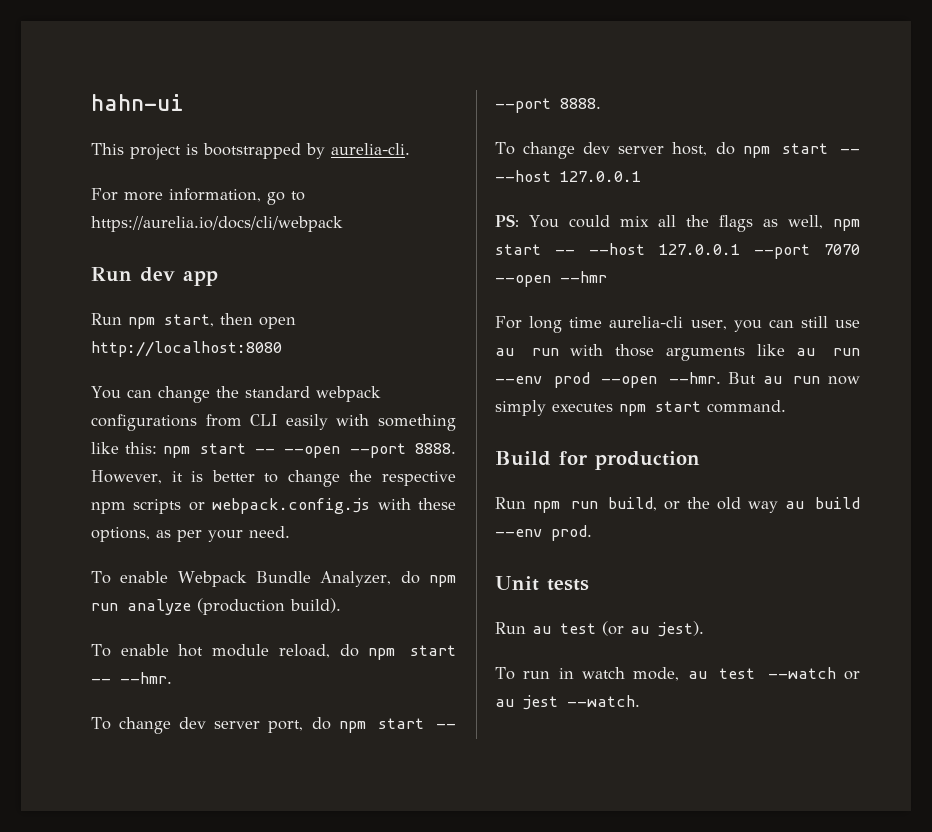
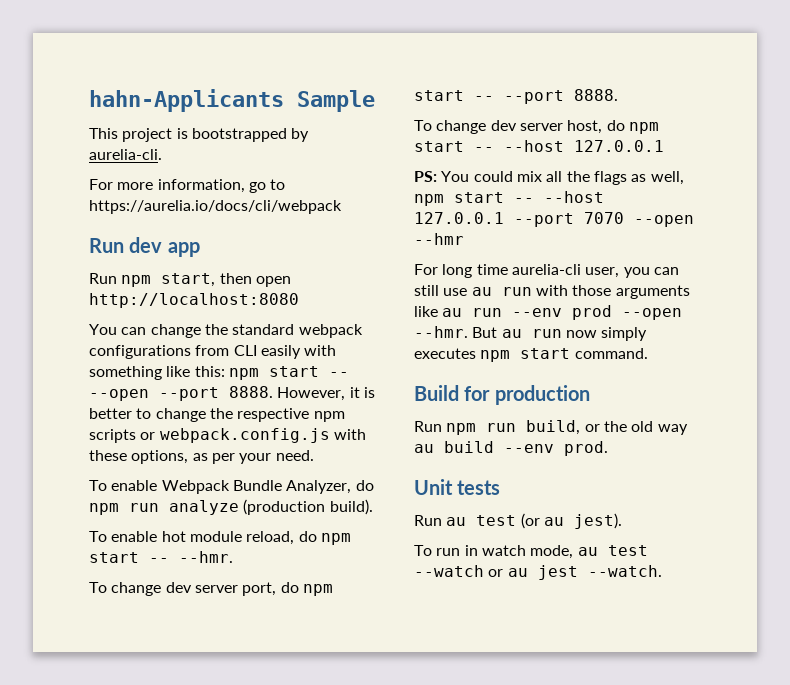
- hahn-ui
+ hahn-Applicants Sample

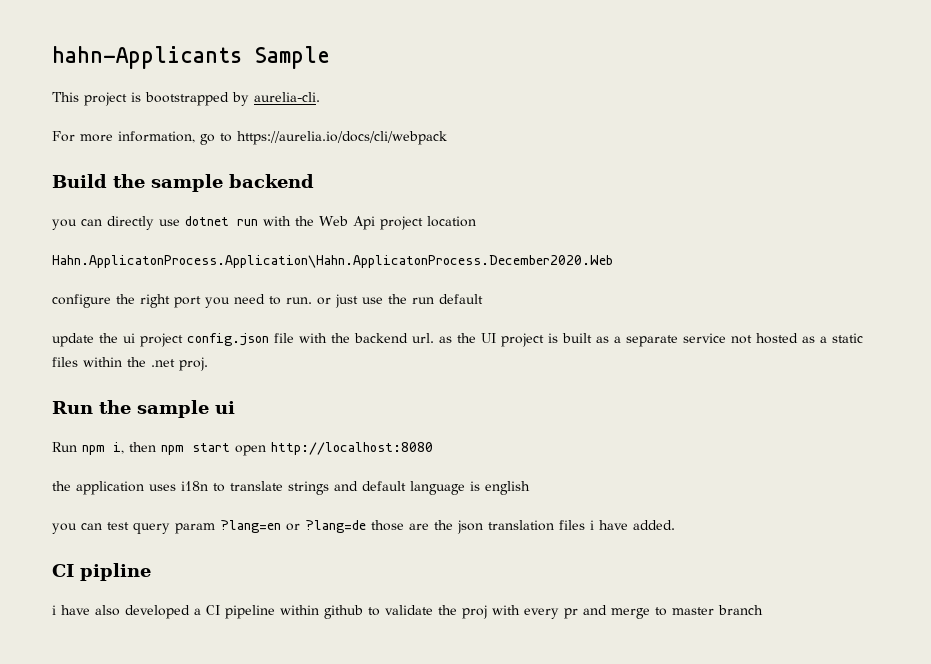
- Run dev app
- Run npm start, then open http://localhost:8080
- You can change the standard webpack configurations from CLI easily with something like this: npm start -- --open --port 8888. However, it is better to change the respective npm scripts or webpack.config.js with these options, as per your need.
- To enable Webpack Bundle Analyzer, do npm run analyze (production build).
- To enable hot module reload, do npm start -- --hmr.
- To change dev server port, do npm start -- --port 8888.
- To change dev server host, do npm start -- --host 127.0.0.1
- PS: You could mix all the flags as well, npm start -- --host 127.0.0.1 --port 7070 --open --hmr
- For long time aurelia-cli user, you can still use au run with those arguments like au run --env prod --open --hmr. But au run now simply executes npm start command.
- Build for production
- Run npm run build, or the old way au build --env prod.
- Unit tests
- Run au test (or au jest).
- To run in watch mode, au test --watch or au jest --watch.
+ Build the sample backend
+ you can directly use dotnet run with the Web Api project location
+ Hahn.ApplicatonProcess.Application\Hahn.ApplicatonProcess.December2020.Web
+ configure the right port you need to run. or just use the run default
+ update the ui project config.json file with the backend url. as the UI project is built as a separate service not hosted as a static files within the .net proj.
+ Run the sample ui
+ Run npm i, then npm start open http://localhost:8080
+ the application uses i18n to translate strings and default language is english
+ you can test query param ?lang=en or ?lang=de those are the json translation files i have added.
+ CI pipline
+ i have also developed a CI pipeline within github to validate the proj with every pr and merge to master branch

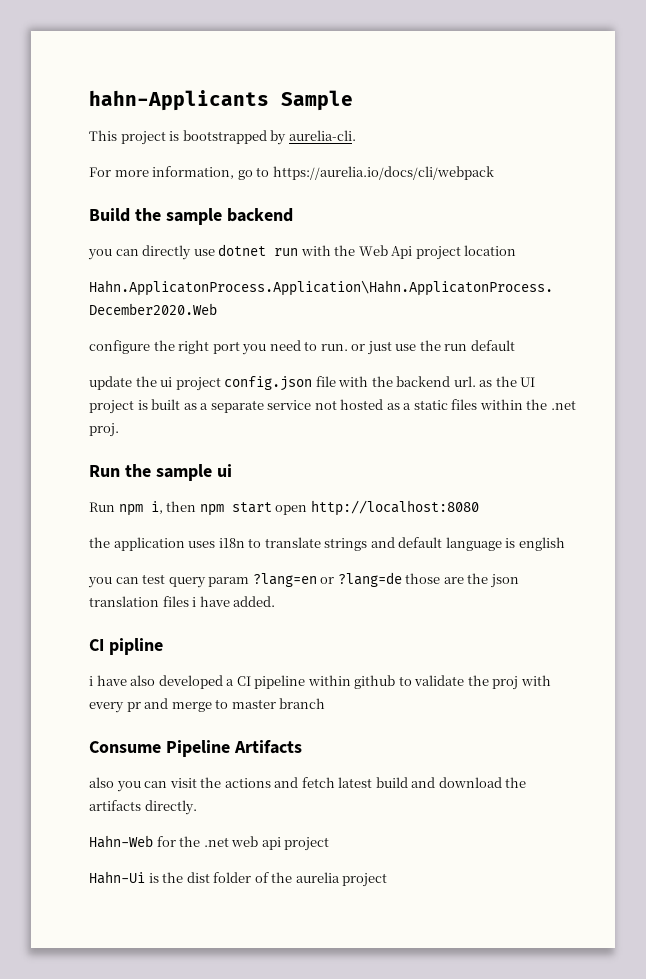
+ Consume Pipeline Artifacts
+ also you can visit the actions and fetch latest build and download the artifacts directly.
+ Hahn-Web for the .net web api project
+ Hahn-Ui is the dist folder of the aurelia project

